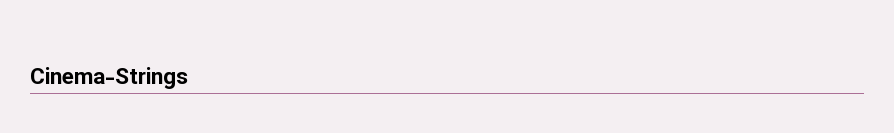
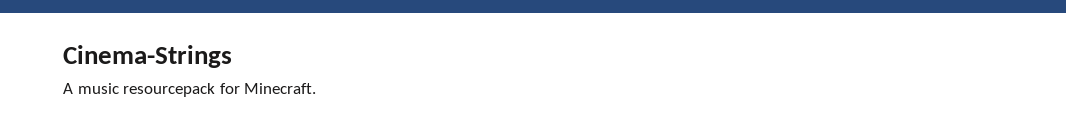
+ A music resourcepack for Minecraft.

